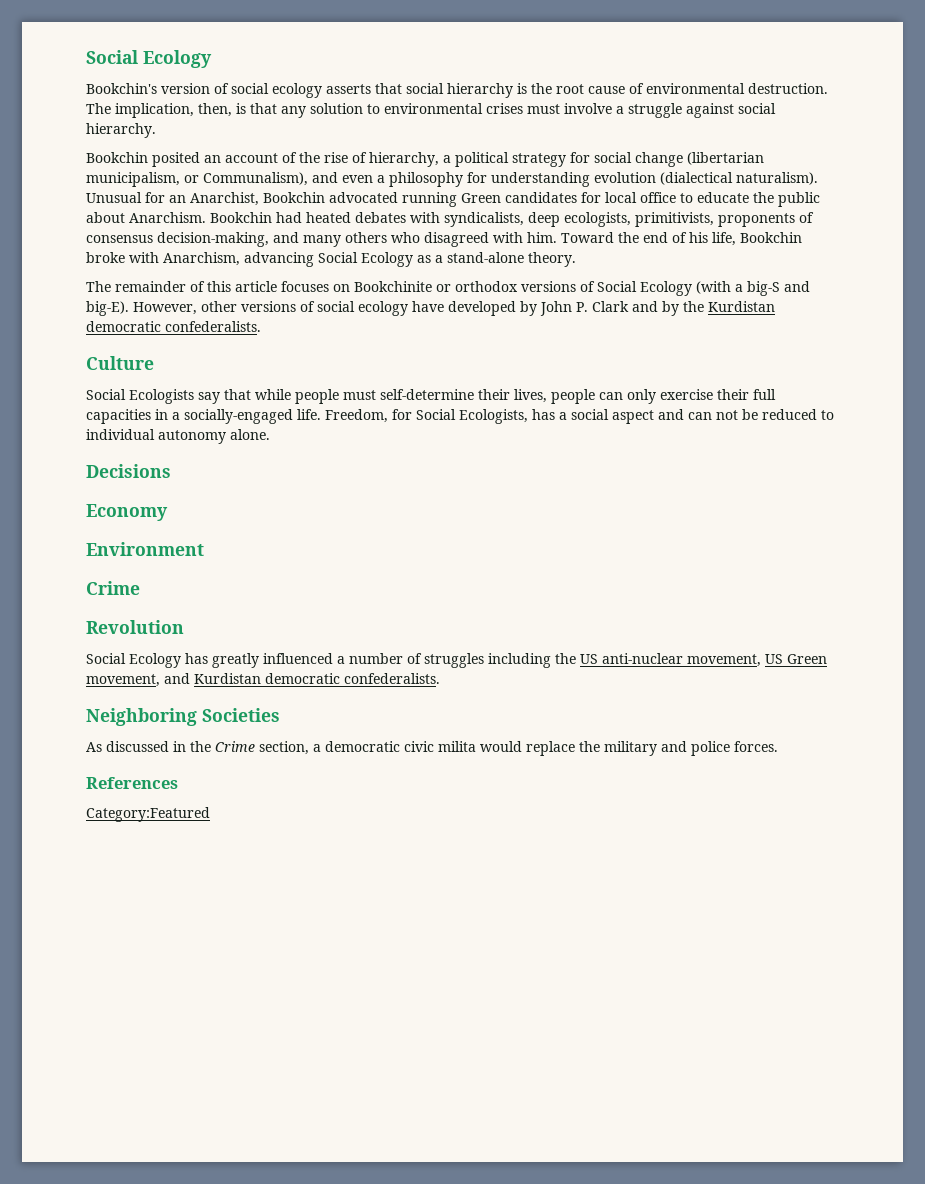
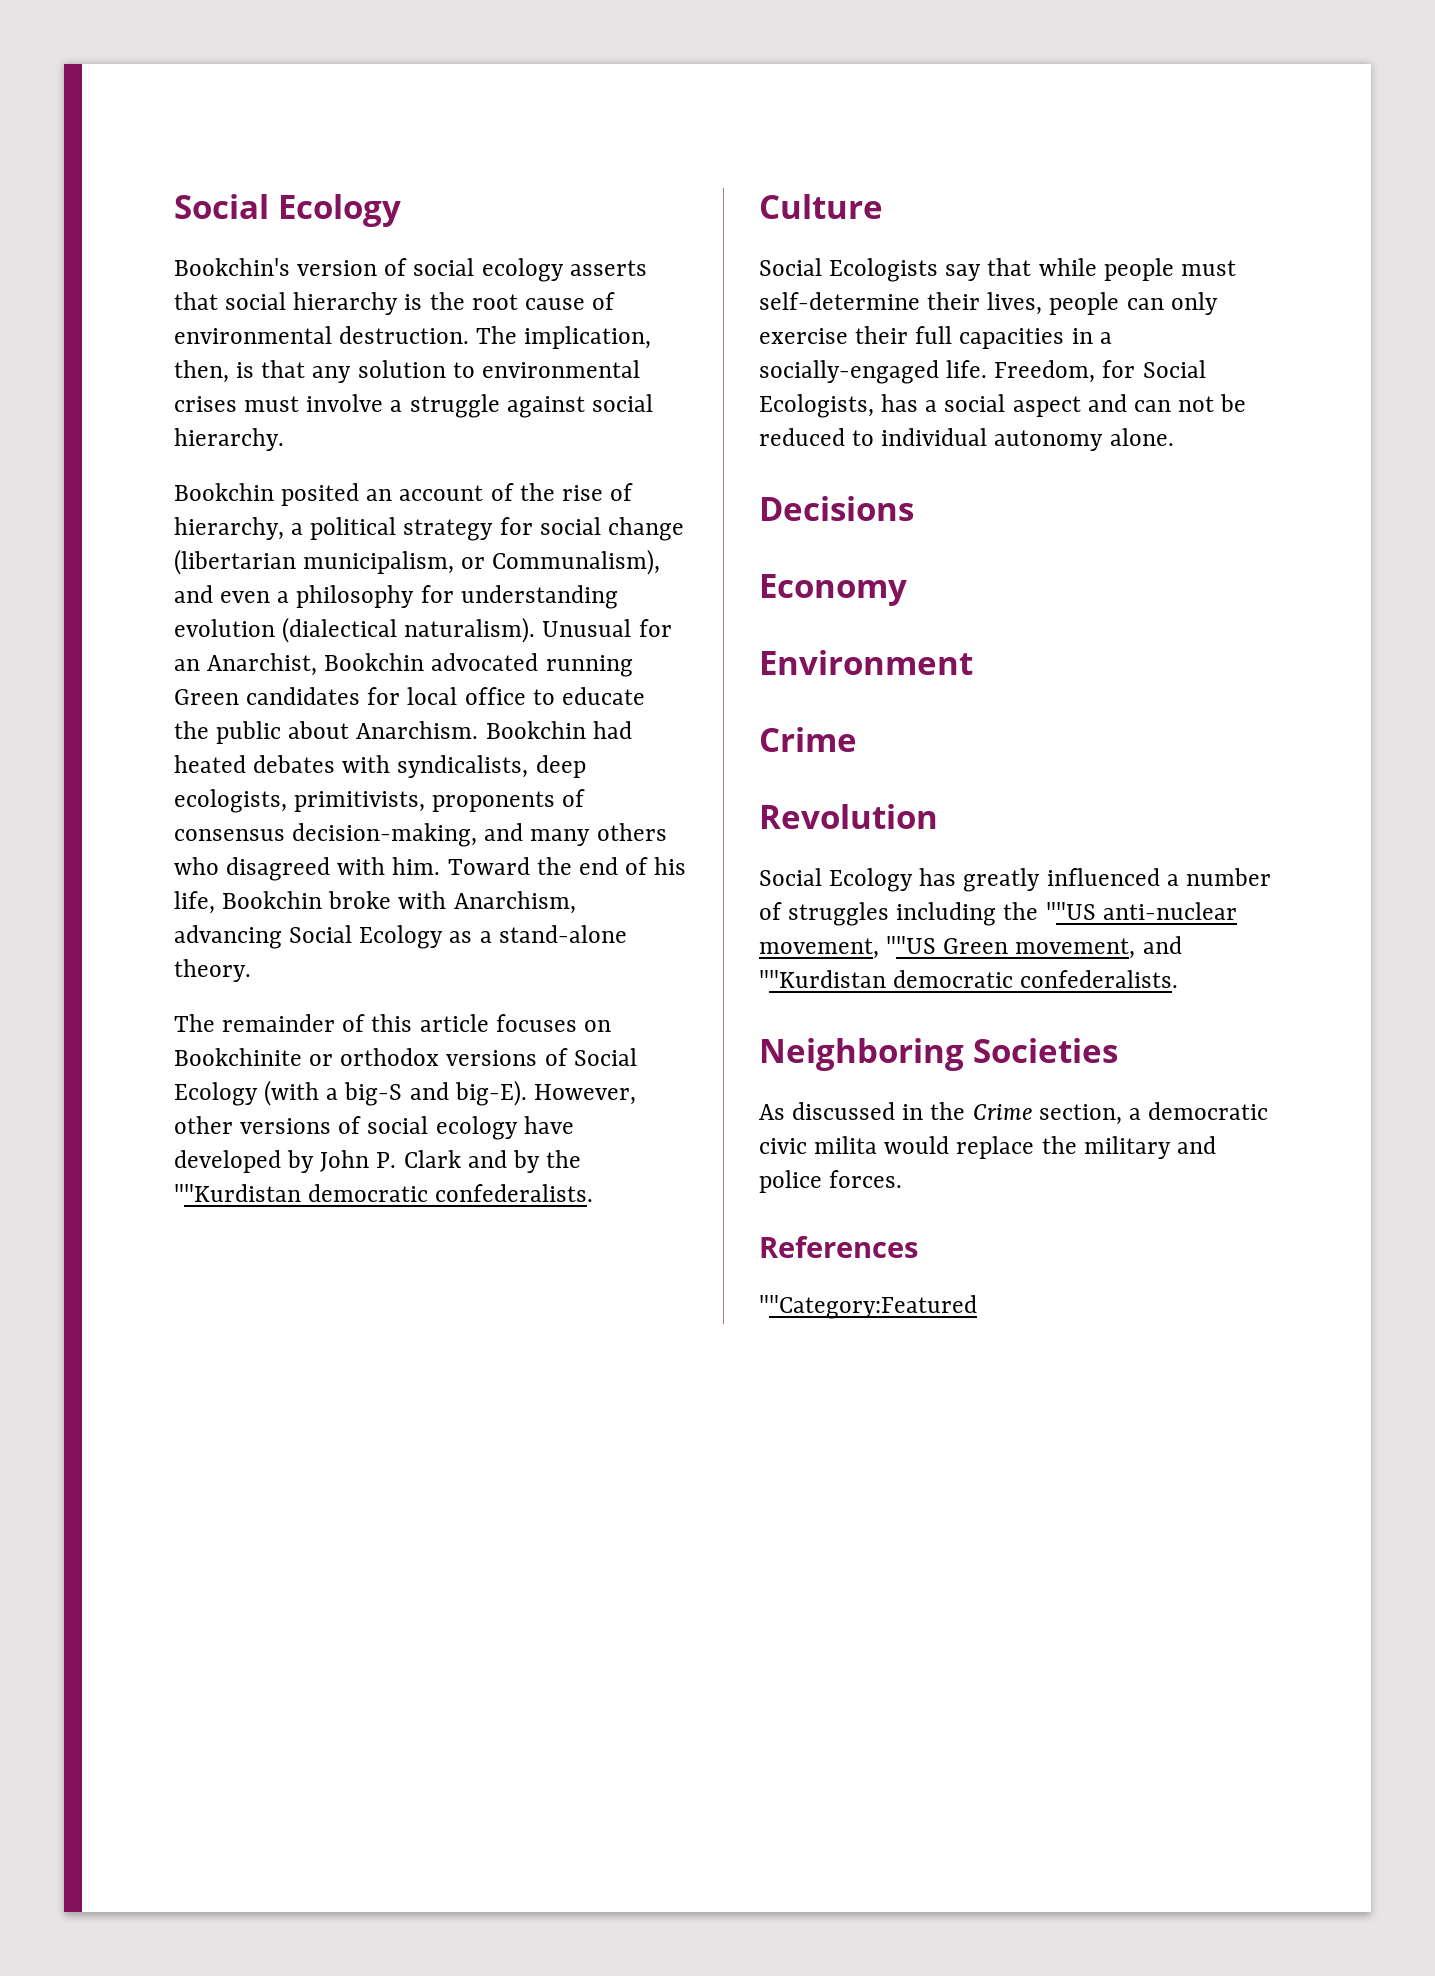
- However, other versions of social ecology have developed by John P. Clark and by the Kurdistan democratic confederalists.
+ However, other versions of social ecology have developed by John P. Clark and by the ""Kurdistan democratic confederalists.
- Social Ecology has greatly influenced a number of struggles including the US anti-nuclear movement, US Green movement, and Kurdistan democratic confederalists.
+ Social Ecology has greatly influenced a number of struggles including the ""US anti-nuclear movement, ""US Green movement, and ""Kurdistan democratic confederalists.
- Category:Featured
+ ""Category:Featured

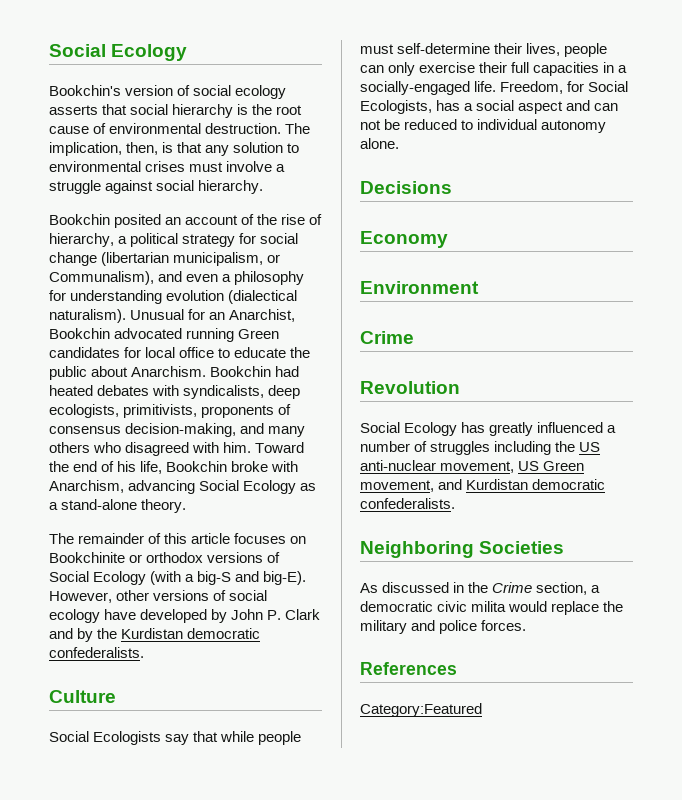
- However, other versions of social ecology have developed by John P. Clark and by the ""Kurdistan democratic confederalists.
+ However, other versions of social ecology have developed by John P. Clark and by the Kurdistan democratic confederalists.
- Social Ecology has greatly influenced a number of struggles including the ""US anti-nuclear movement, ""US Green movement, and ""Kurdistan democratic confederalists.
+ Social Ecology has greatly influenced a number of struggles including the US anti-nuclear movement, US Green movement, and Kurdistan democratic confederalists.
- ""Category:Featured
+ Category:Featured

